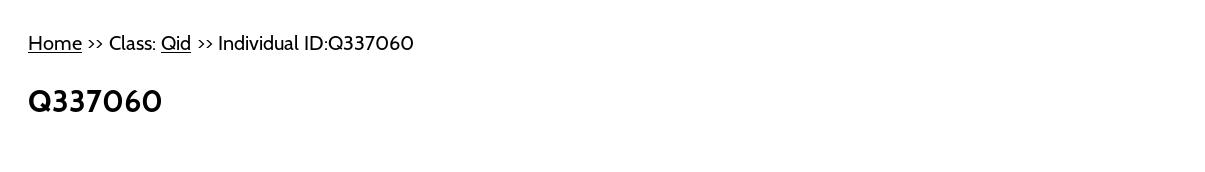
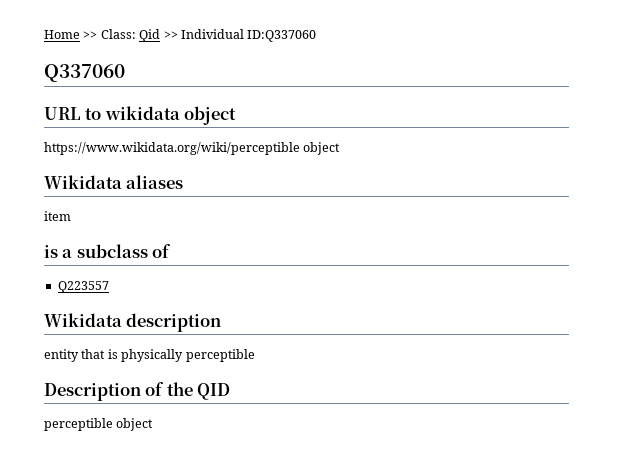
+ URL to wikidata object
+ https://www.wikidata.org/wiki/perceptible object
+ Wikidata aliases
+ item
+ is a subclass of
+ Q223557
+ Wikidata description
+ entity that is physically perceptible
+ Description of the QID
+ perceptible object

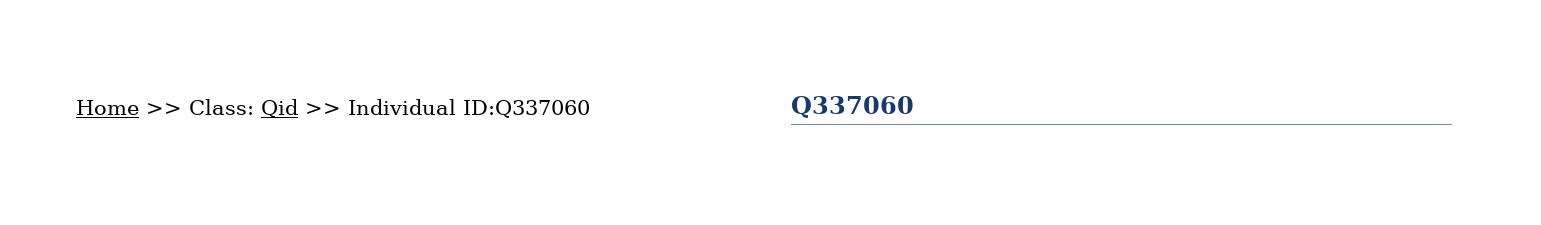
- URL to wikidata object
- https://www.wikidata.org/wiki/perceptible object
- Wikidata aliases
- item
- is a subclass of
- Q223557
- Wikidata description
- entity that is physically perceptible
- Description of the QID
- perceptible object

